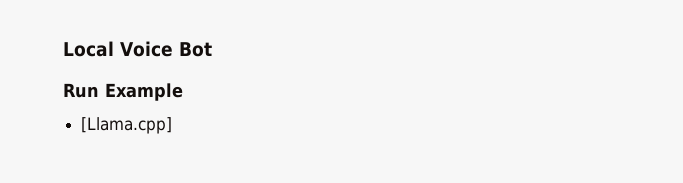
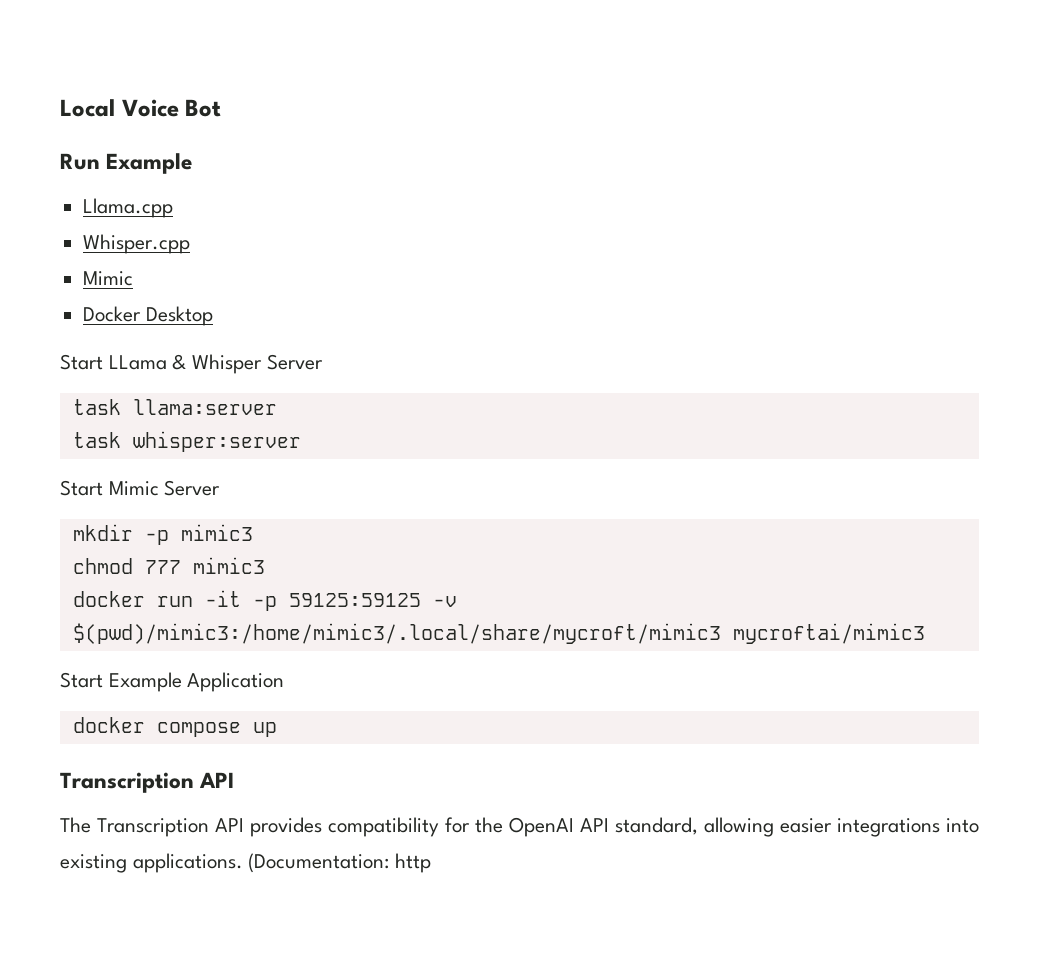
- [Llama.cpp]
+ Llama.cpp
+ Whisper.cpp
+ Mimic
+ Docker Desktop
+ Start LLama & Whisper Server
+ task llama:server
+ task whisper:server
+ Start Mimic Server
+ mkdir -p mimic3
+ chmod 777 mimic3
+ docker run -it -p 59125:59125 -v $(pwd)/mimic3:/home/mimic3/.local/share/mycroft/mimic3 mycroftai/mimic3
+ Start Example Application
+ docker compose up
+ Transcription API
+ The Transcription API provides compatibility for the OpenAI API standard, allowing easier integrations into existing applications. (Documentation: http

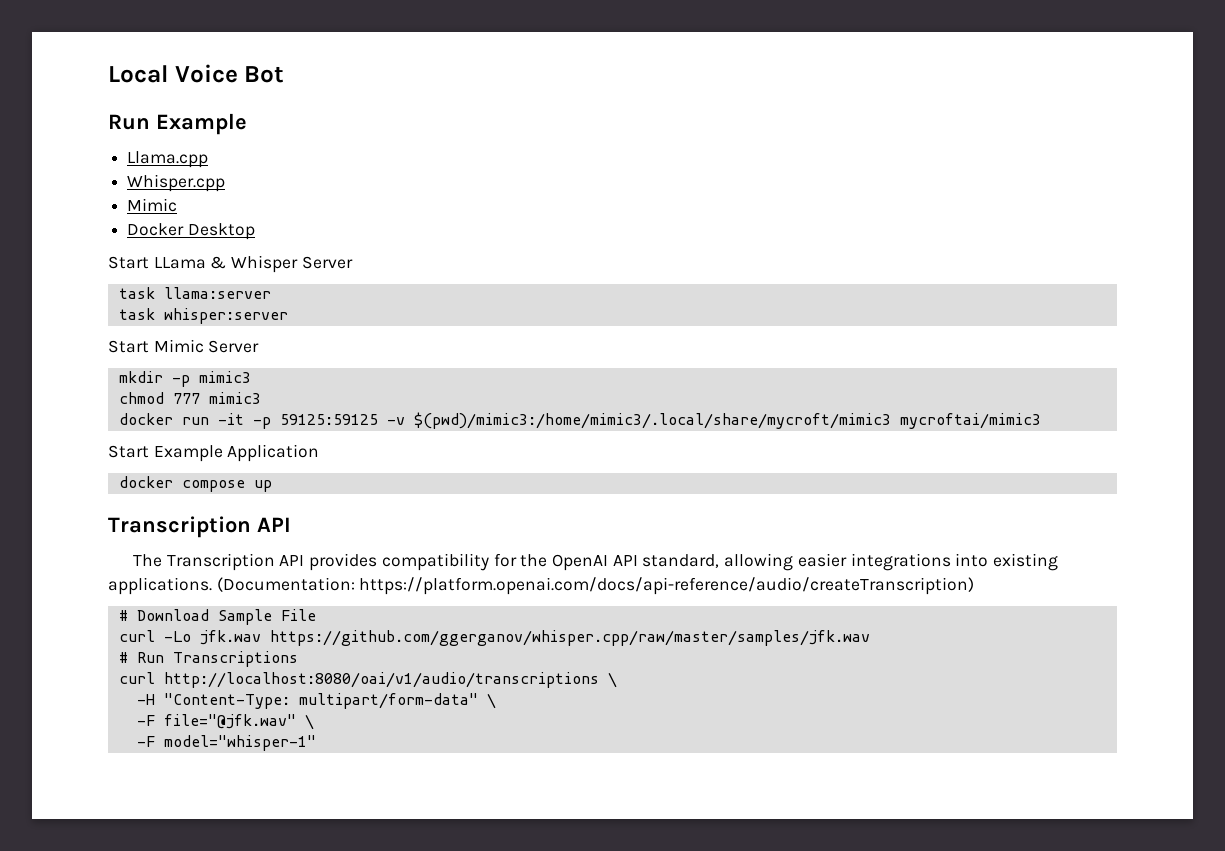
- (Documentation: http
+ (Documentation: https://platform.openai.com/docs/api-reference/audio/createTranscription)
+ # Download Sample File
+ curl -Lo jfk.wav https://github.com/ggerganov/whisper.cpp/raw/master/samples/jfk.wav
+ # Run Transcriptions
+ curl http://localhost:8080/oai/v1/audio/transcriptions \
+ -H "Content-Type: multipart/form-data" \
+ -F file="@jfk.wav" \
+ -F model="whisper-1"

